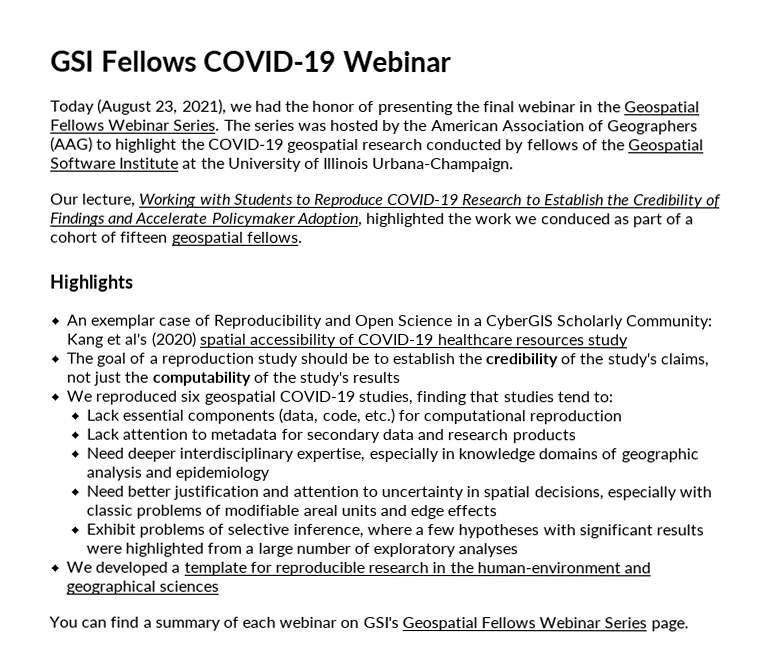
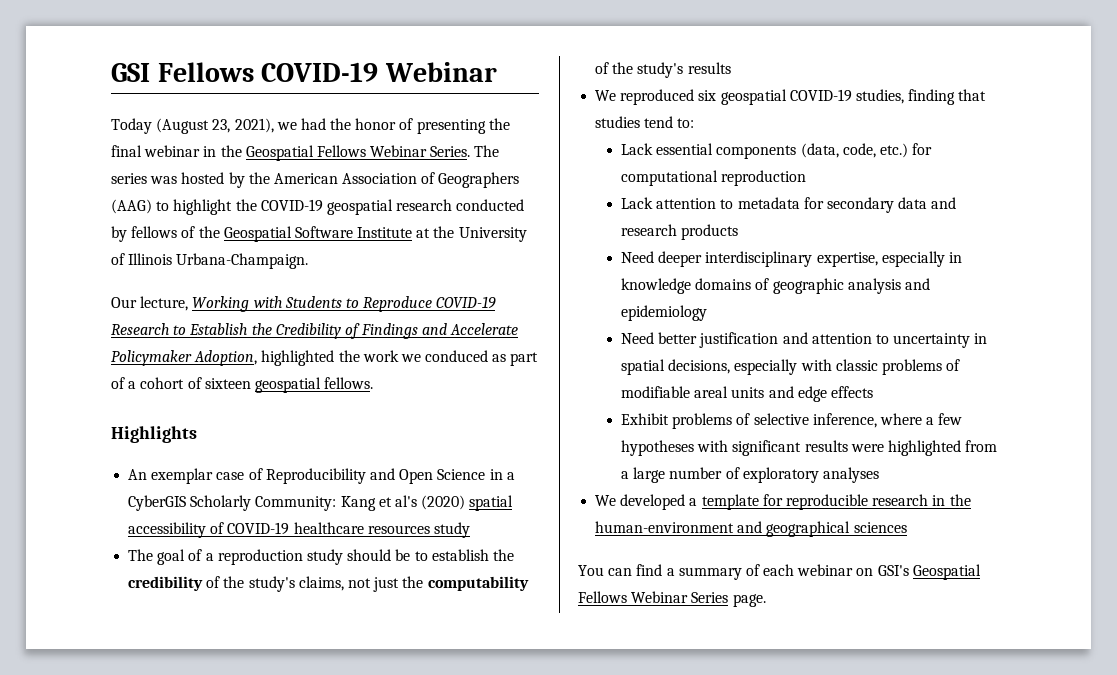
- Our lecture, Working with Students to Reproduce COVID-19 Research to Establish the Credibility of Findings and Accelerate Policymaker Adoption, highlighted the work we conduced as part of a cohort of fifteen geospatial fellows.
+ Our lecture, Working with Students to Reproduce COVID-19 Research to Establish the Credibility of Findings and Accelerate Policymaker Adoption, highlighted the work we conduced as part of a cohort of sixteen geospatial fellows.

